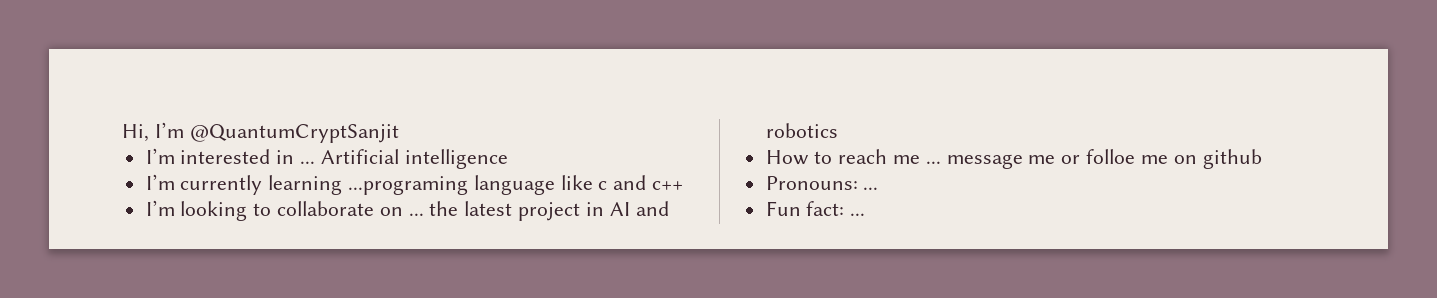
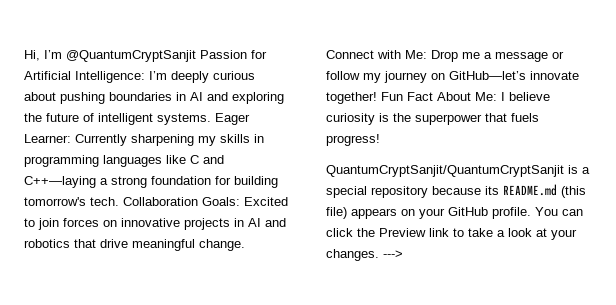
- Hi, I’m @QuantumCryptSanjit
- I’m interested in ... Artificial intelligence
- I’m currently learning ...programing language like c and c++
- I’m looking to collaborate on ... the latest project in AI and robotics
- How to reach me ... message me or folloe me on github
- Pronouns: ...
- Fun fact: ...
+ Hi, I’m @QuantumCryptSanjit Passion for Artificial Intelligence: I’m deeply curious about pushing boundaries in AI and exploring the future of intelligent systems. Eager Learner: Currently sharpening my skills in programming languages like C and C++—laying a strong foundation for building tomorrow's tech. Collaboration Goals: Excited to join forces on innovative projects in AI and robotics that drive meaningful change. Connect with Me: Drop me a message or follow my journey on GitHub—let’s innovate together! Fun Fact About Me: I believe curiosity is the superpower that fuels progress!
+ QuantumCryptSanjit/QuantumCryptSanjit is a special repository because its README.md (this file) appears on your GitHub profile. You can click the Preview link to take a look at your changes. --->

